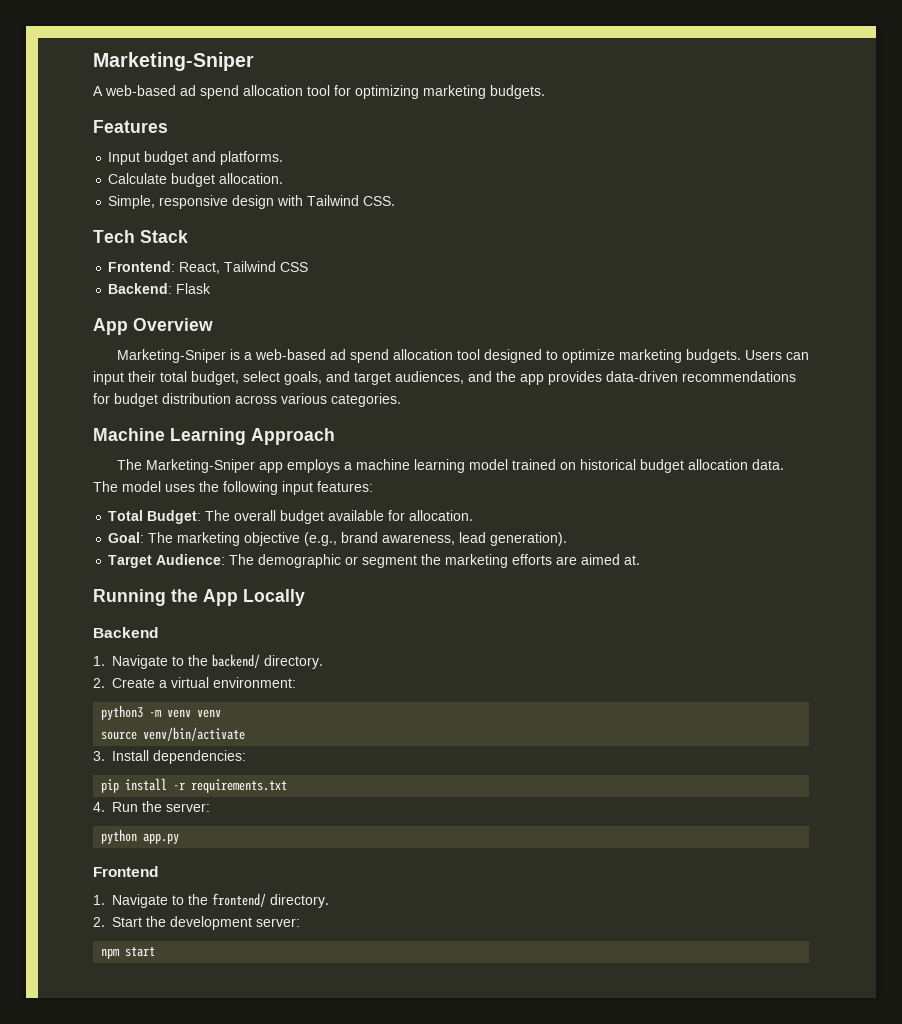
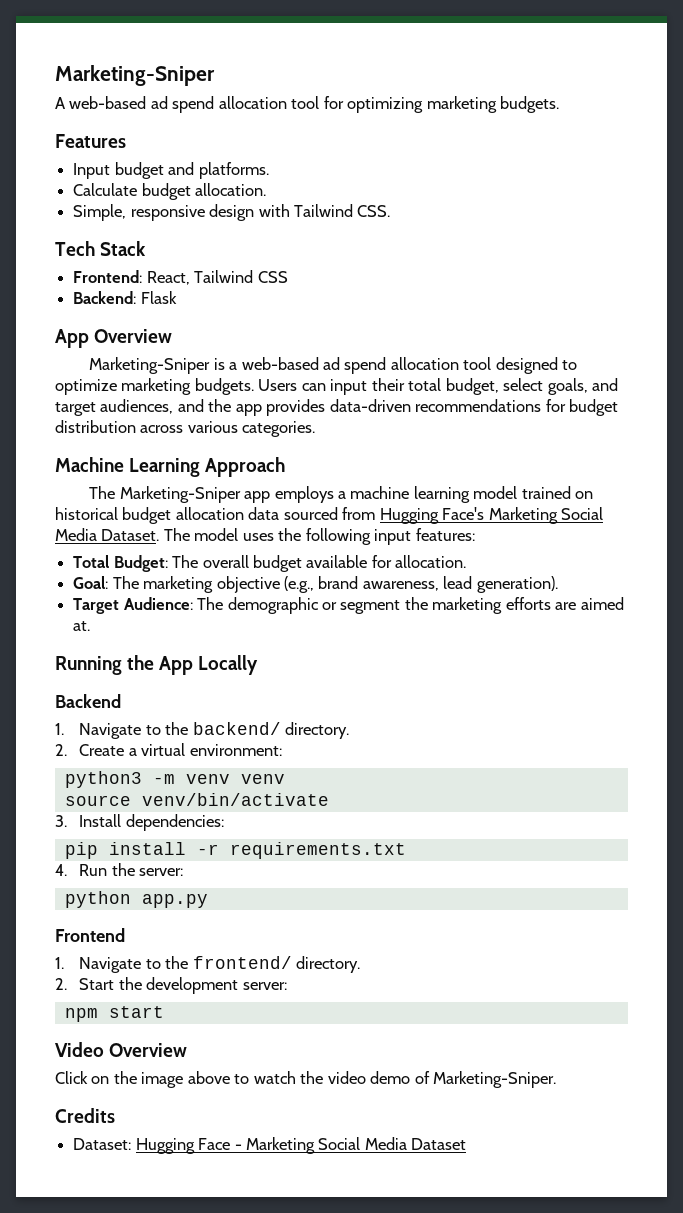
- The Marketing-Sniper app employs a machine learning model trained on historical budget allocation data.
+ The Marketing-Sniper app employs a machine learning model trained on historical budget allocation data sourced from Hugging Face's Marketing Social Media Dataset.
+ Video Overview
+ Click on the image above to watch the video demo of Marketing-Sniper.
+ Credits
+ Dataset: Hugging Face - Marketing Social Media Dataset

